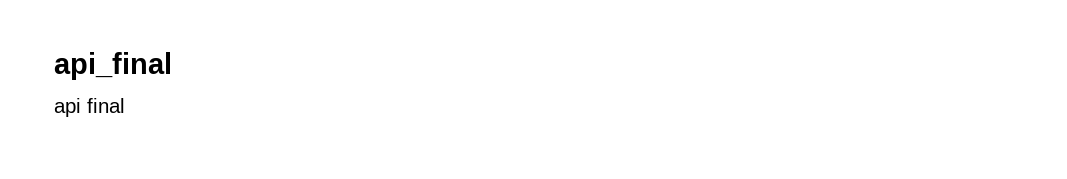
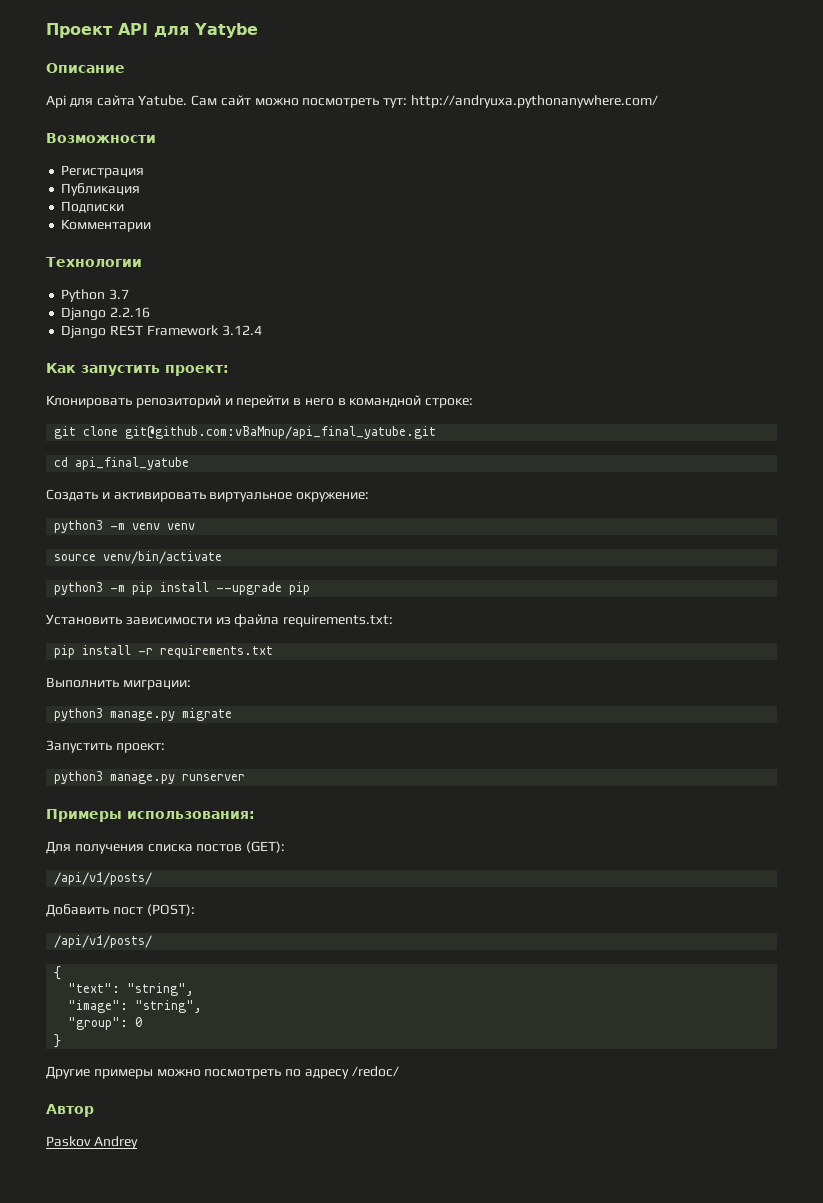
- api_final
- api final
+ Проект API для Yatybe
+ Описание
+ Api для сайта Yatube. Сам сайт можно посмотреть тут: http://andryuxa.pythonanywhere.com/
+ Возможности
+ Регистрация
+ Публикация
+ Подписки
+ Комментарии
+ Технологии
+ Python 3.7
+ Django 2.2.16
+ Django REST Framework 3.12.4
+ Как запустить проект:
+ Клонировать репозиторий и перейти в него в командной строке:
+ git clone git@github.com:vBaMnup/api_final_yatube.git
+ cd api_final_yatube
+ Cоздать и активировать виртуальное окружение:
+ python3 -m venv venv
+ source venv/bin/activate
+ python3 -m pip install --upgrade pip
+ Установить зависимости из файла requirements.txt:
+ pip install -r requirements.txt
+ Выполнить миграции:
+ python3 manage.py migrate
+ Запустить проект:
+ python3 manage.py runserver
+ Примеры использования:
+ Для получения списка постов (GET):
+ /api/v1/posts/
+ Добавить пост (POST):
+ /api/v1/posts/
+ {
+ "text": "string",
+ "image": "string",
+ "group": 0
+ }
+ Другие примеры можно посмотреть по адресу /redoc/
+ Автор
+ Paskov Andrey

